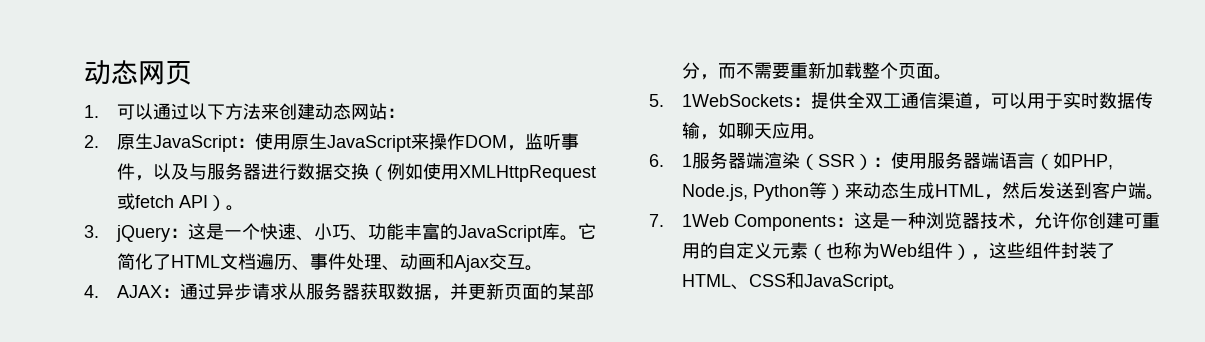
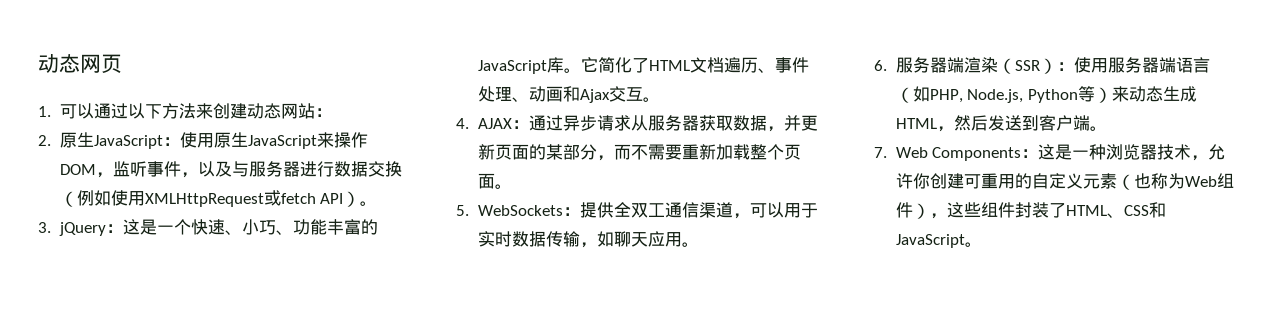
- 5. 1WebSockets：提供全双工通信渠道，可以用于实时数据传输，如聊天应用。
+ 5. WebSockets：提供全双工通信渠道，可以用于实时数据传输，如聊天应用。
- 6. 1服务器端渲染（SSR）：使用服务器端语言（如PHP, Node.js, Python等）来动态生成HTML，然后发送到客户端。
+ 6.服务器端渲染（SSR）：使用服务器端语言（如PHP, Node.js, Python等）来动态生成HTML，然后发送到客户端。
- 7. 1Web Components：这是一种浏览器技术，允许你创建可重用的自定义元素（也称为Web组件），这些组件封装了HTML、CSS和JavaScript。
+ 7. Web Components：这是一种浏览器技术，允许你创建可重用的自定义元素（也称为Web组件），这些组件封装了HTML、CSS和JavaScript。

